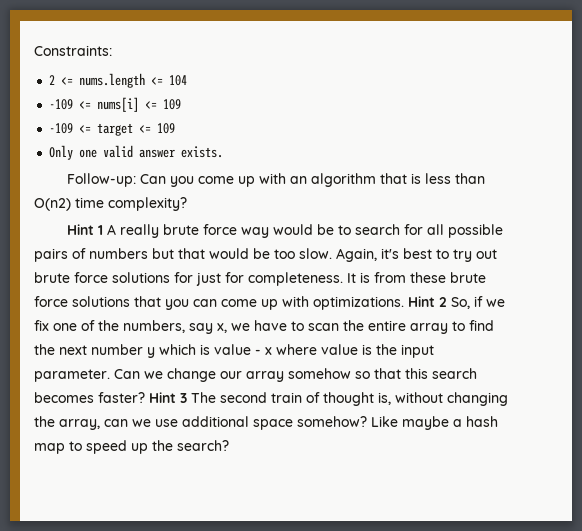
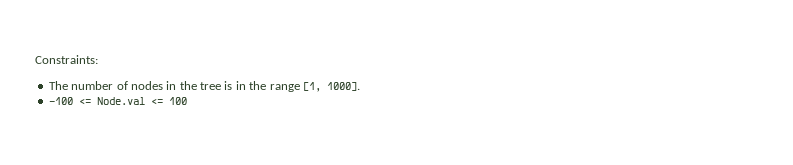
- 2 <= nums.length <= 104
- -109 <= nums[i] <= 109
- -109 <= target <= 109
- Only one valid answer exists.
- Follow-up: Can you come up with an algorithm that is less than O(n2) time complexity?
- Hint 1 A really brute force way would be to search for all possible pairs of numbers but that would be too slow. Again, it's best to try out brute force solutions for just for completeness. It is from these brute force solutions that you can come up with optimizations. Hint 2 So, if we fix one of the numbers, say x, we have to scan the entire array to find the next number y which is value - x where value is the input parameter. Can we change our array somehow so that this search becomes faster? Hint 3 The second train of thought is, without changing the array, can we use additional space somehow? Like maybe a hash map to speed up the search?
+ The number of nodes in the tree is in the range [1, 1000].
+ -100 <= Node.val <= 100

